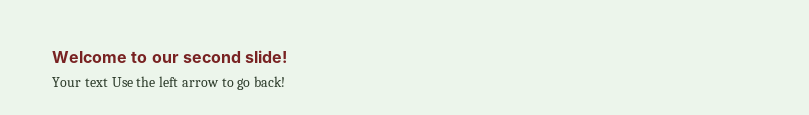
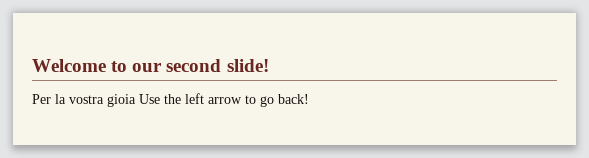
- Your text Use the left arrow to go back!
+ Per la vostra gioia Use the left arrow to go back!

